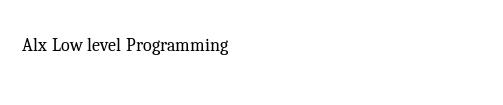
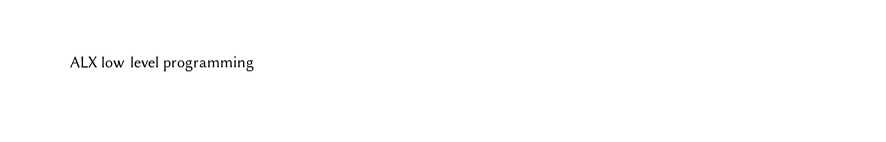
- Alx Low level Programming
+ ALX low level programming

